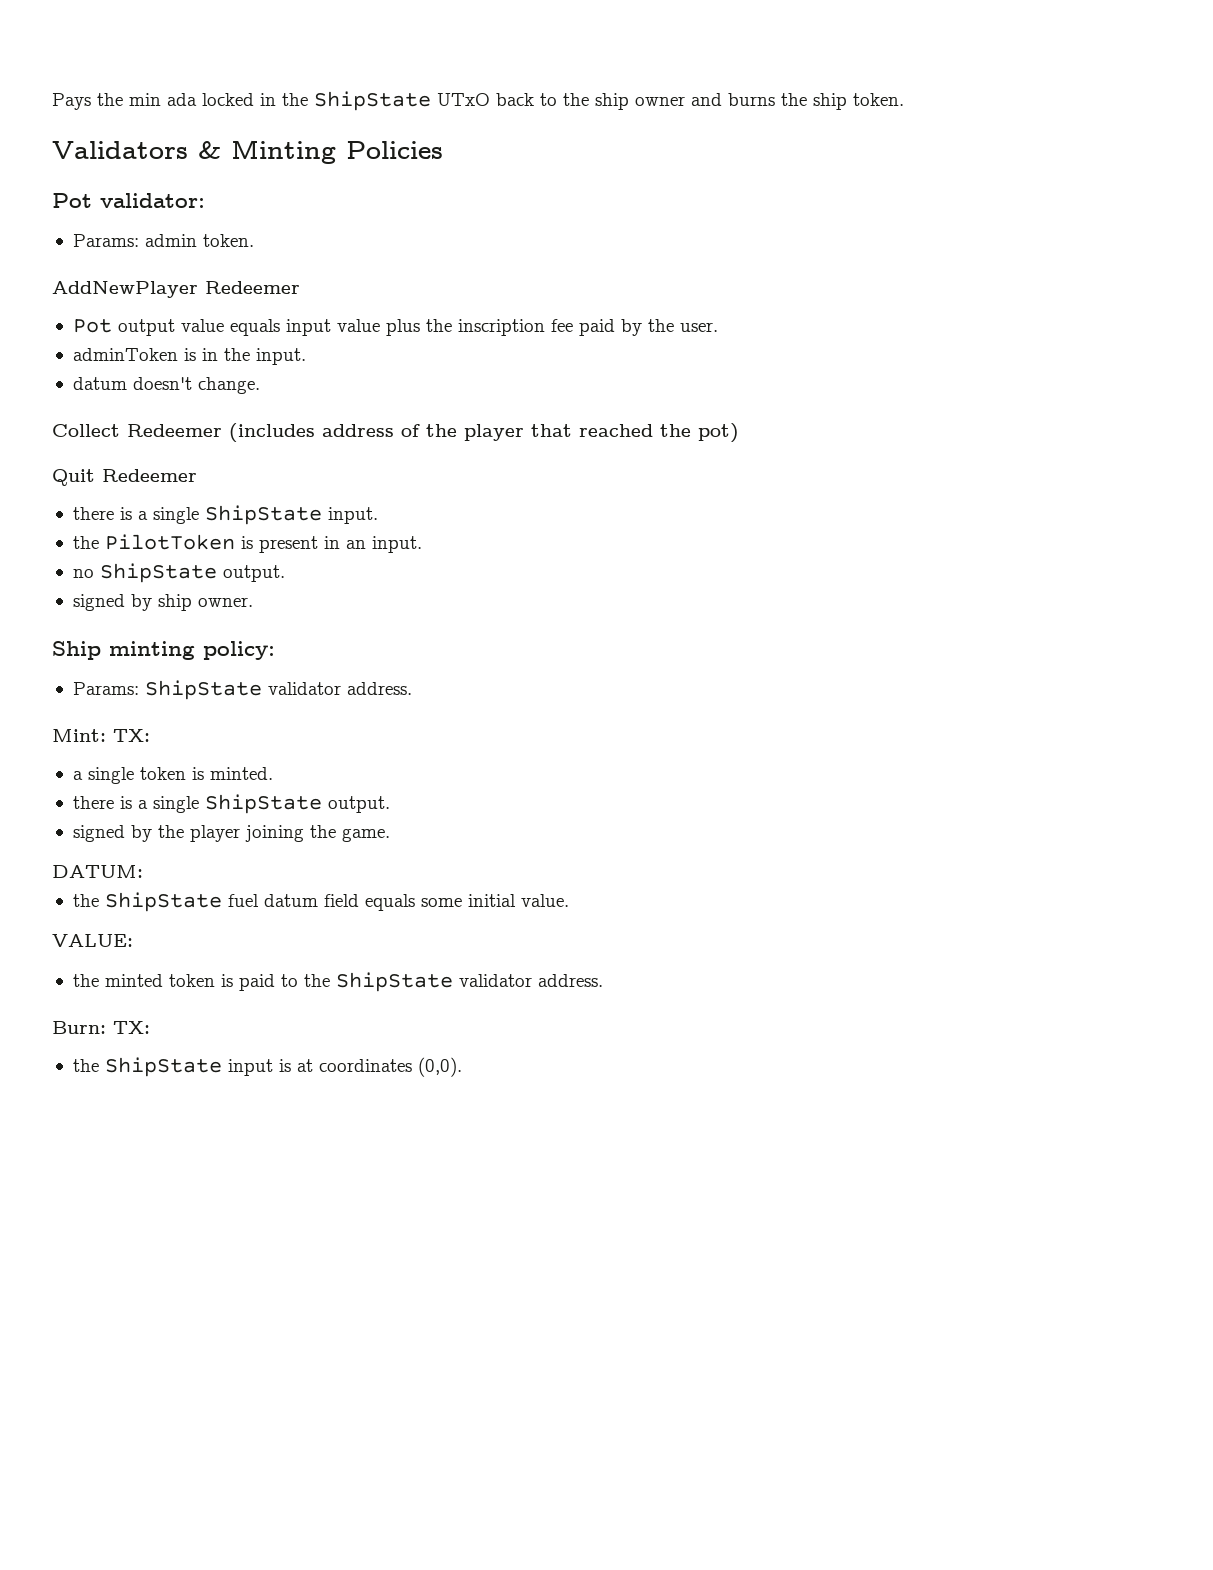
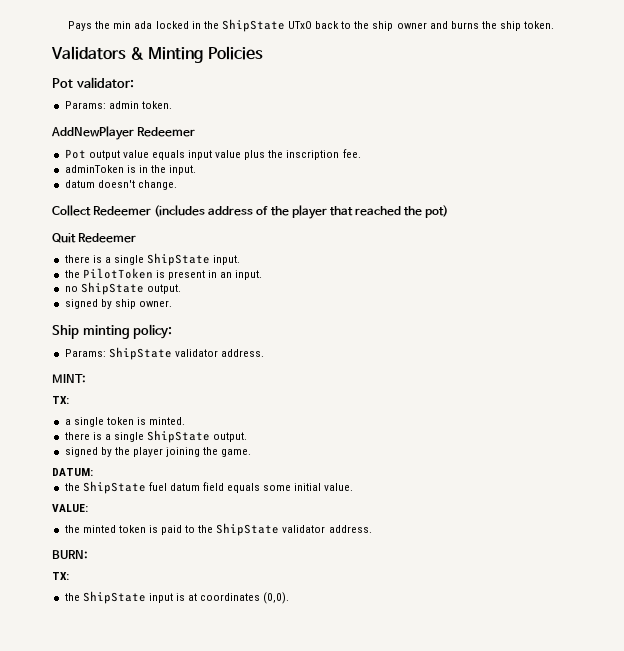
- Pot output value equals input value plus the inscription fee paid by the user.
+ Pot output value equals input value plus the inscription fee.
- Mint: TX:
+ MINT:
+ TX:
- Burn: TX:
+ BURN:
+ TX:

